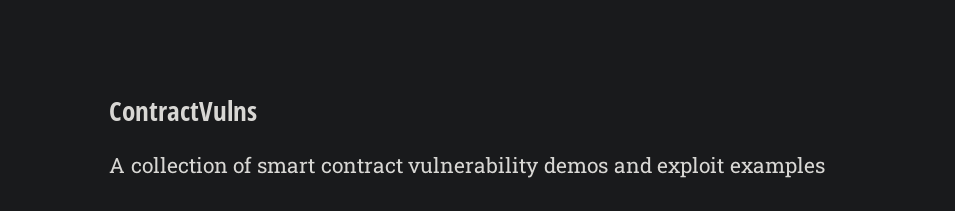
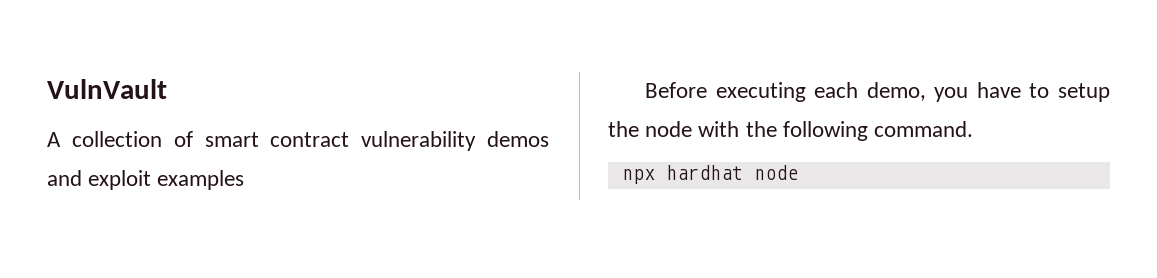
- ContractVulns
+ VulnVault
+ Before executing each demo, you have to setup the node with the following command.
+ npx hardhat node

